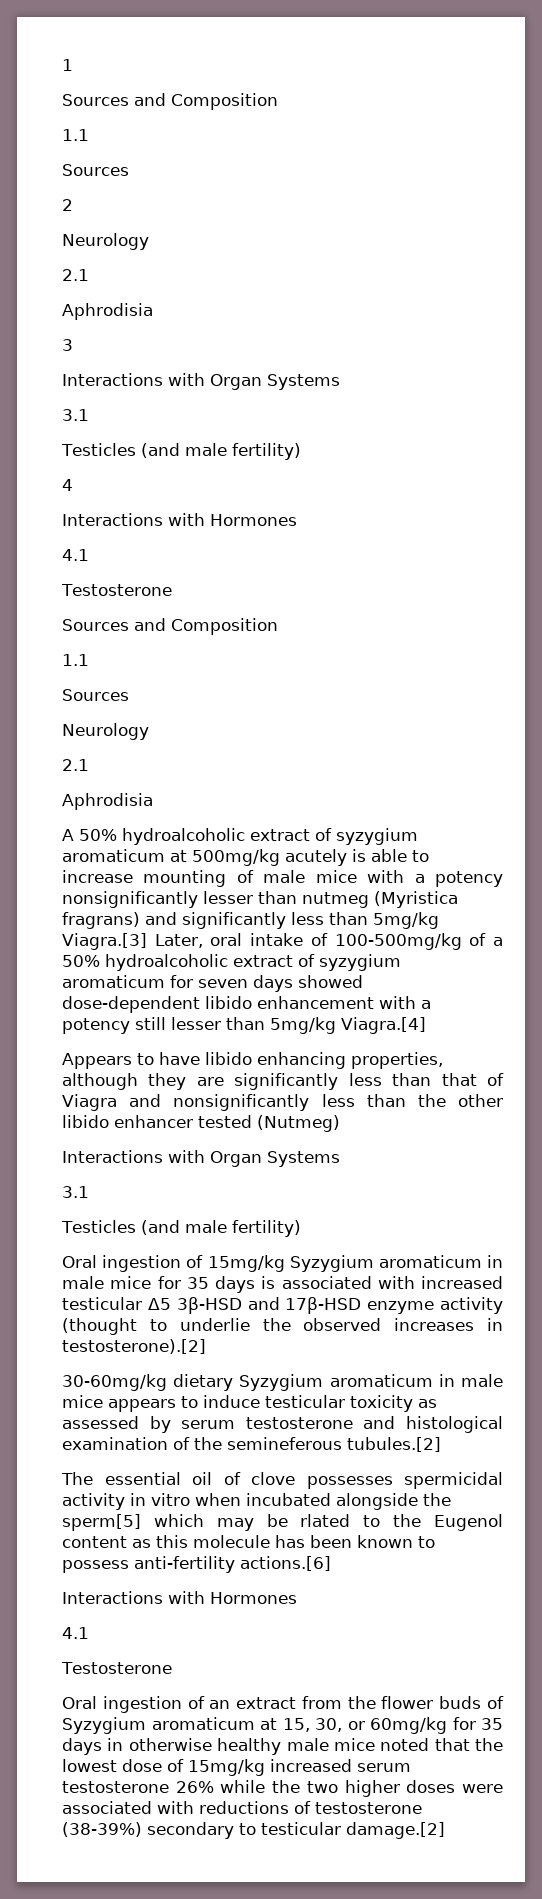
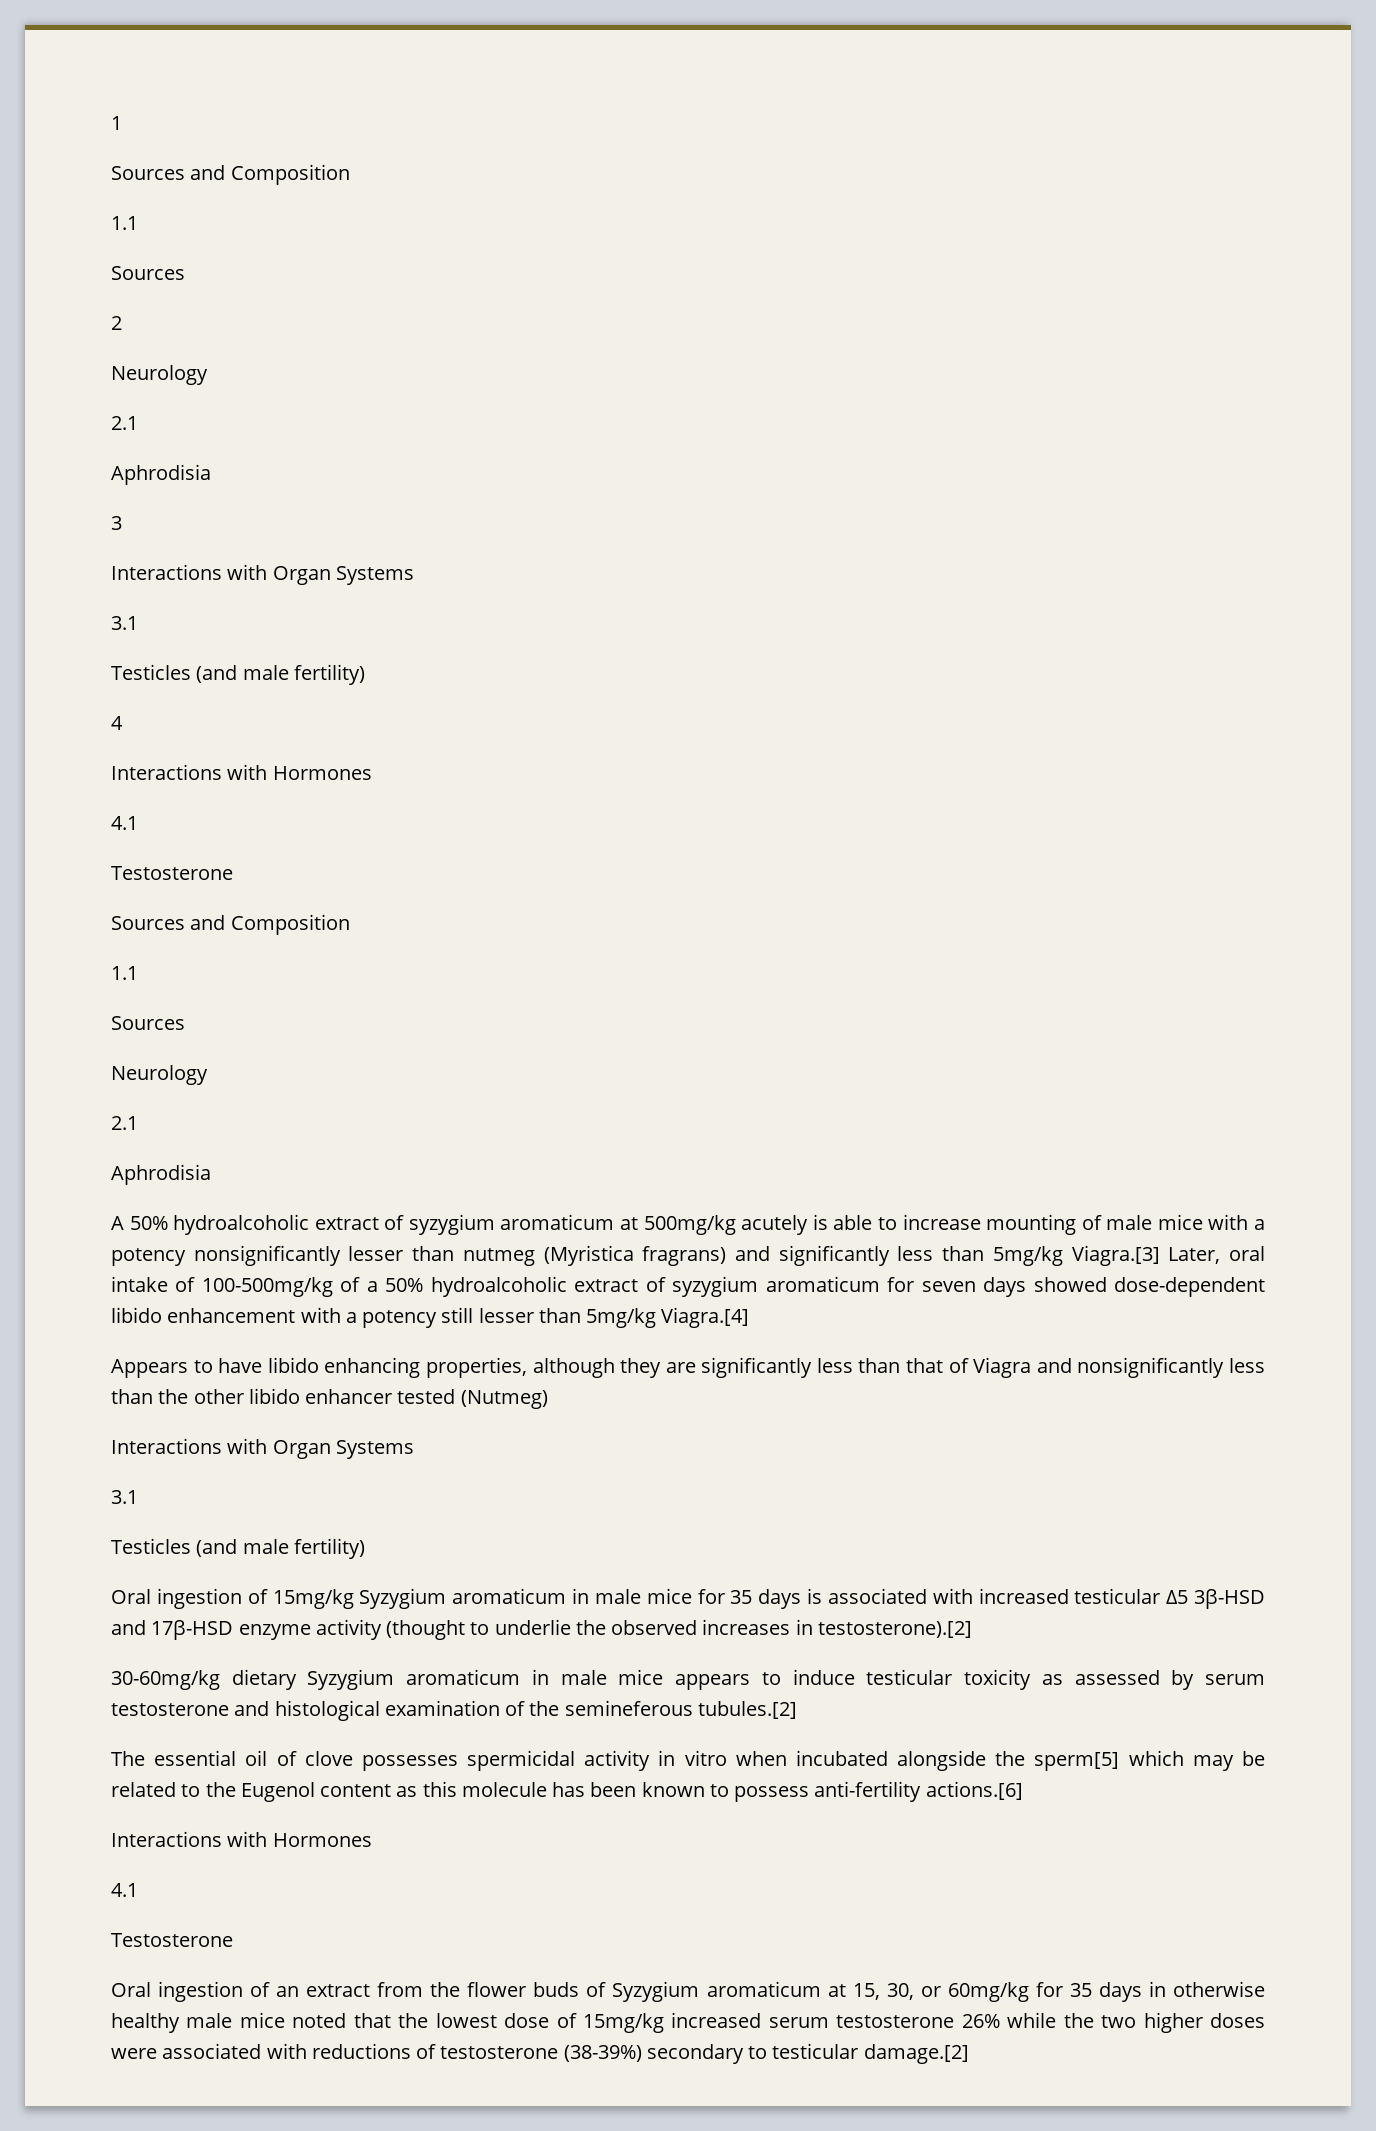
- The essential oil of clove possesses spermicidal activity in vitro when incubated alongside the sperm[5] which may be rlated to the Eugenol content as this molecule has been known to possess anti-fertility actions.[6]
+ The essential oil of clove possesses spermicidal activity in vitro when incubated alongside the sperm[5] which may be related to the Eugenol content as this molecule has been known to possess anti-fertility actions.[6]

